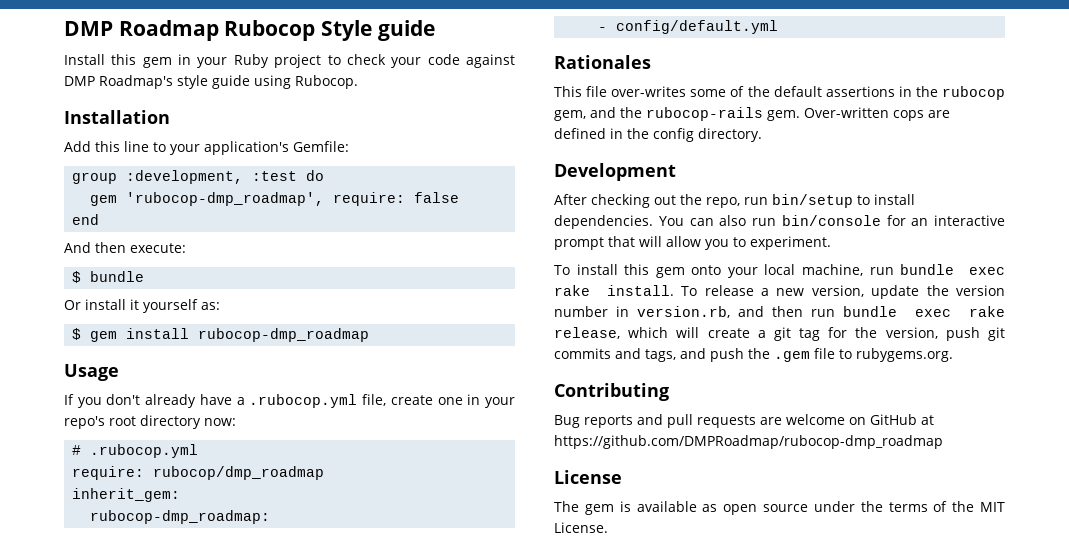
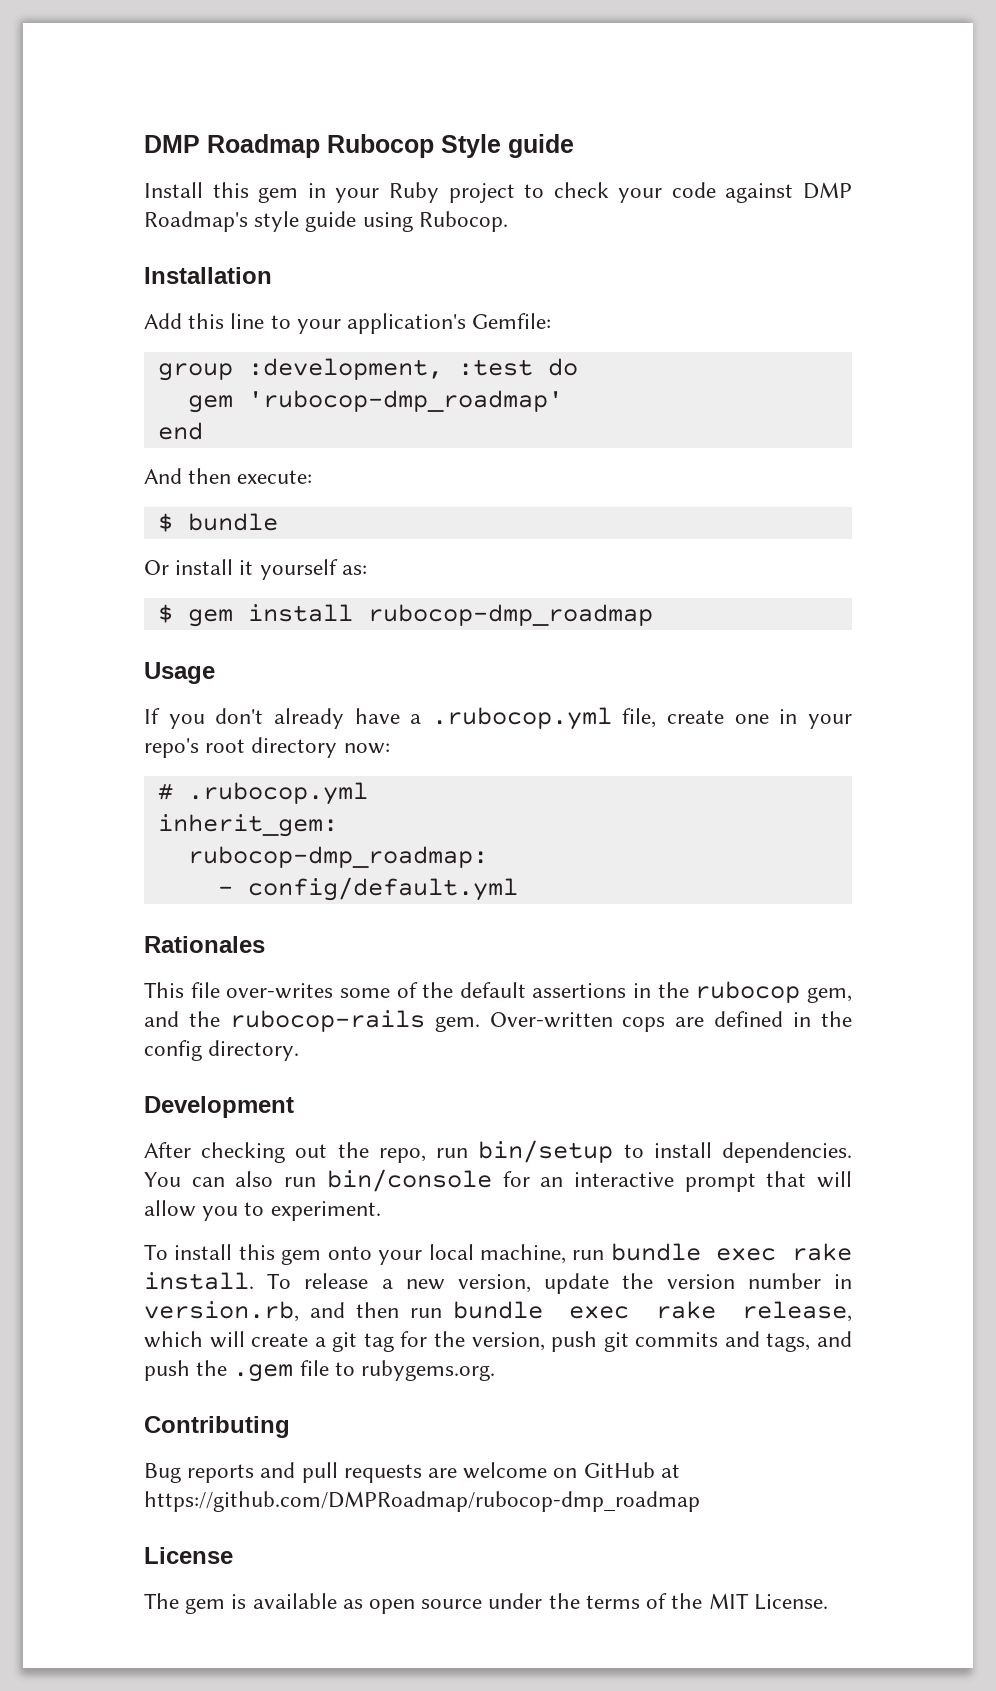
- gem 'rubocop-dmp_roadmap', require: false
+ gem 'rubocop-dmp_roadmap'
- require: rubocop/dmp_roadmap

